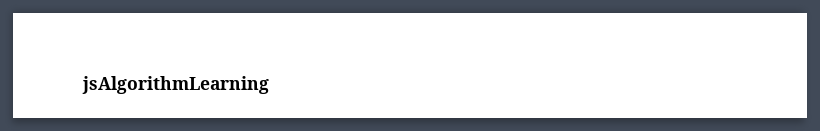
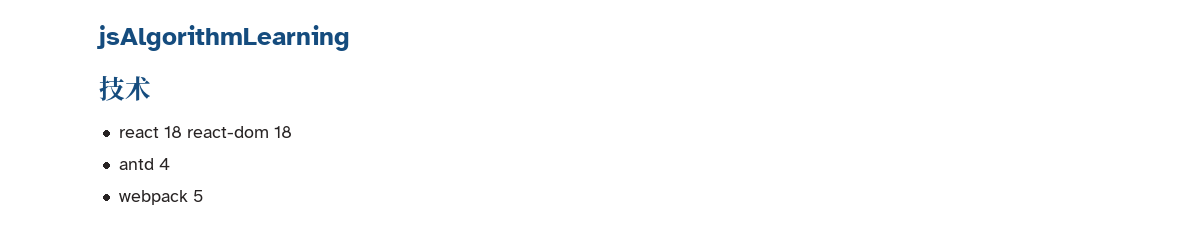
+ 技术
+ react 18 react-dom 18
+ antd 4
+ webpack 5

